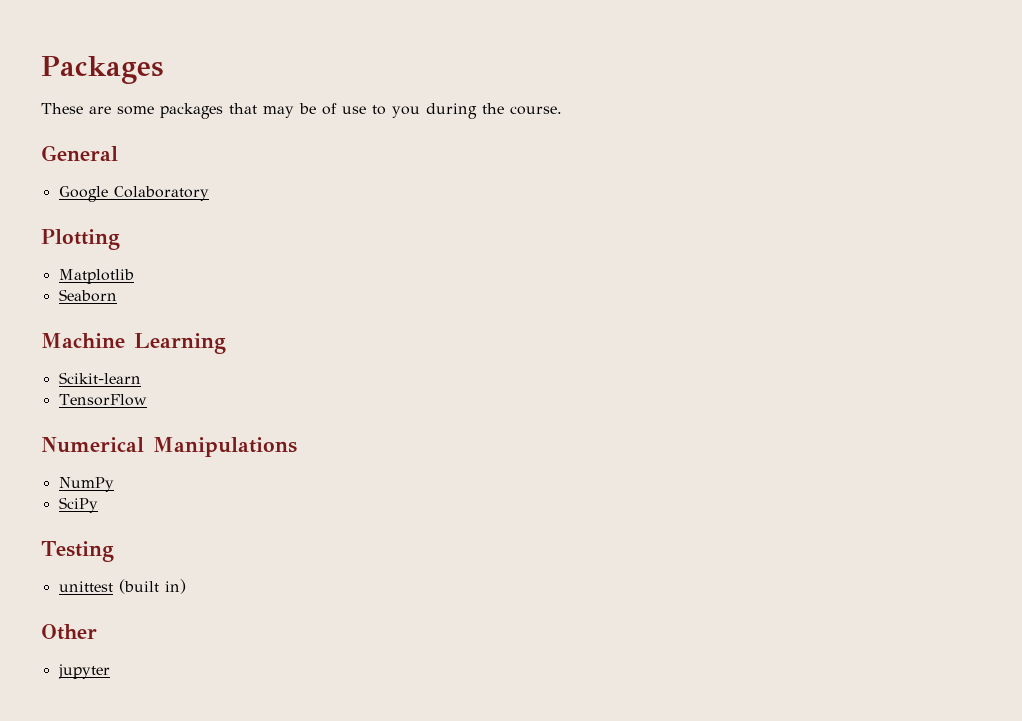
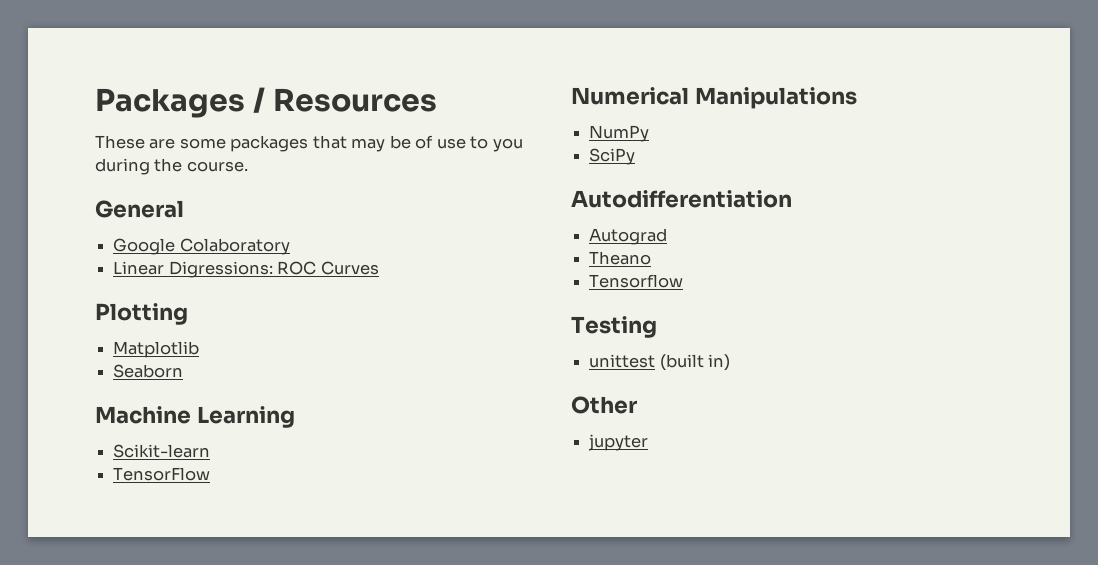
- Packages
+ Packages / Resources
+ Linear Digressions: ROC Curves
+ Autodifferentiation
+ Autograd
+ Theano
+ Tensorflow

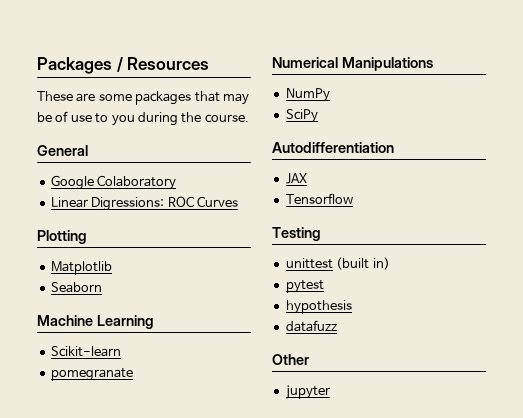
- TensorFlow
+ pomegranate
- Autograd
- Theano
+ JAX
+ pytest
+ hypothesis
+ datafuzz

